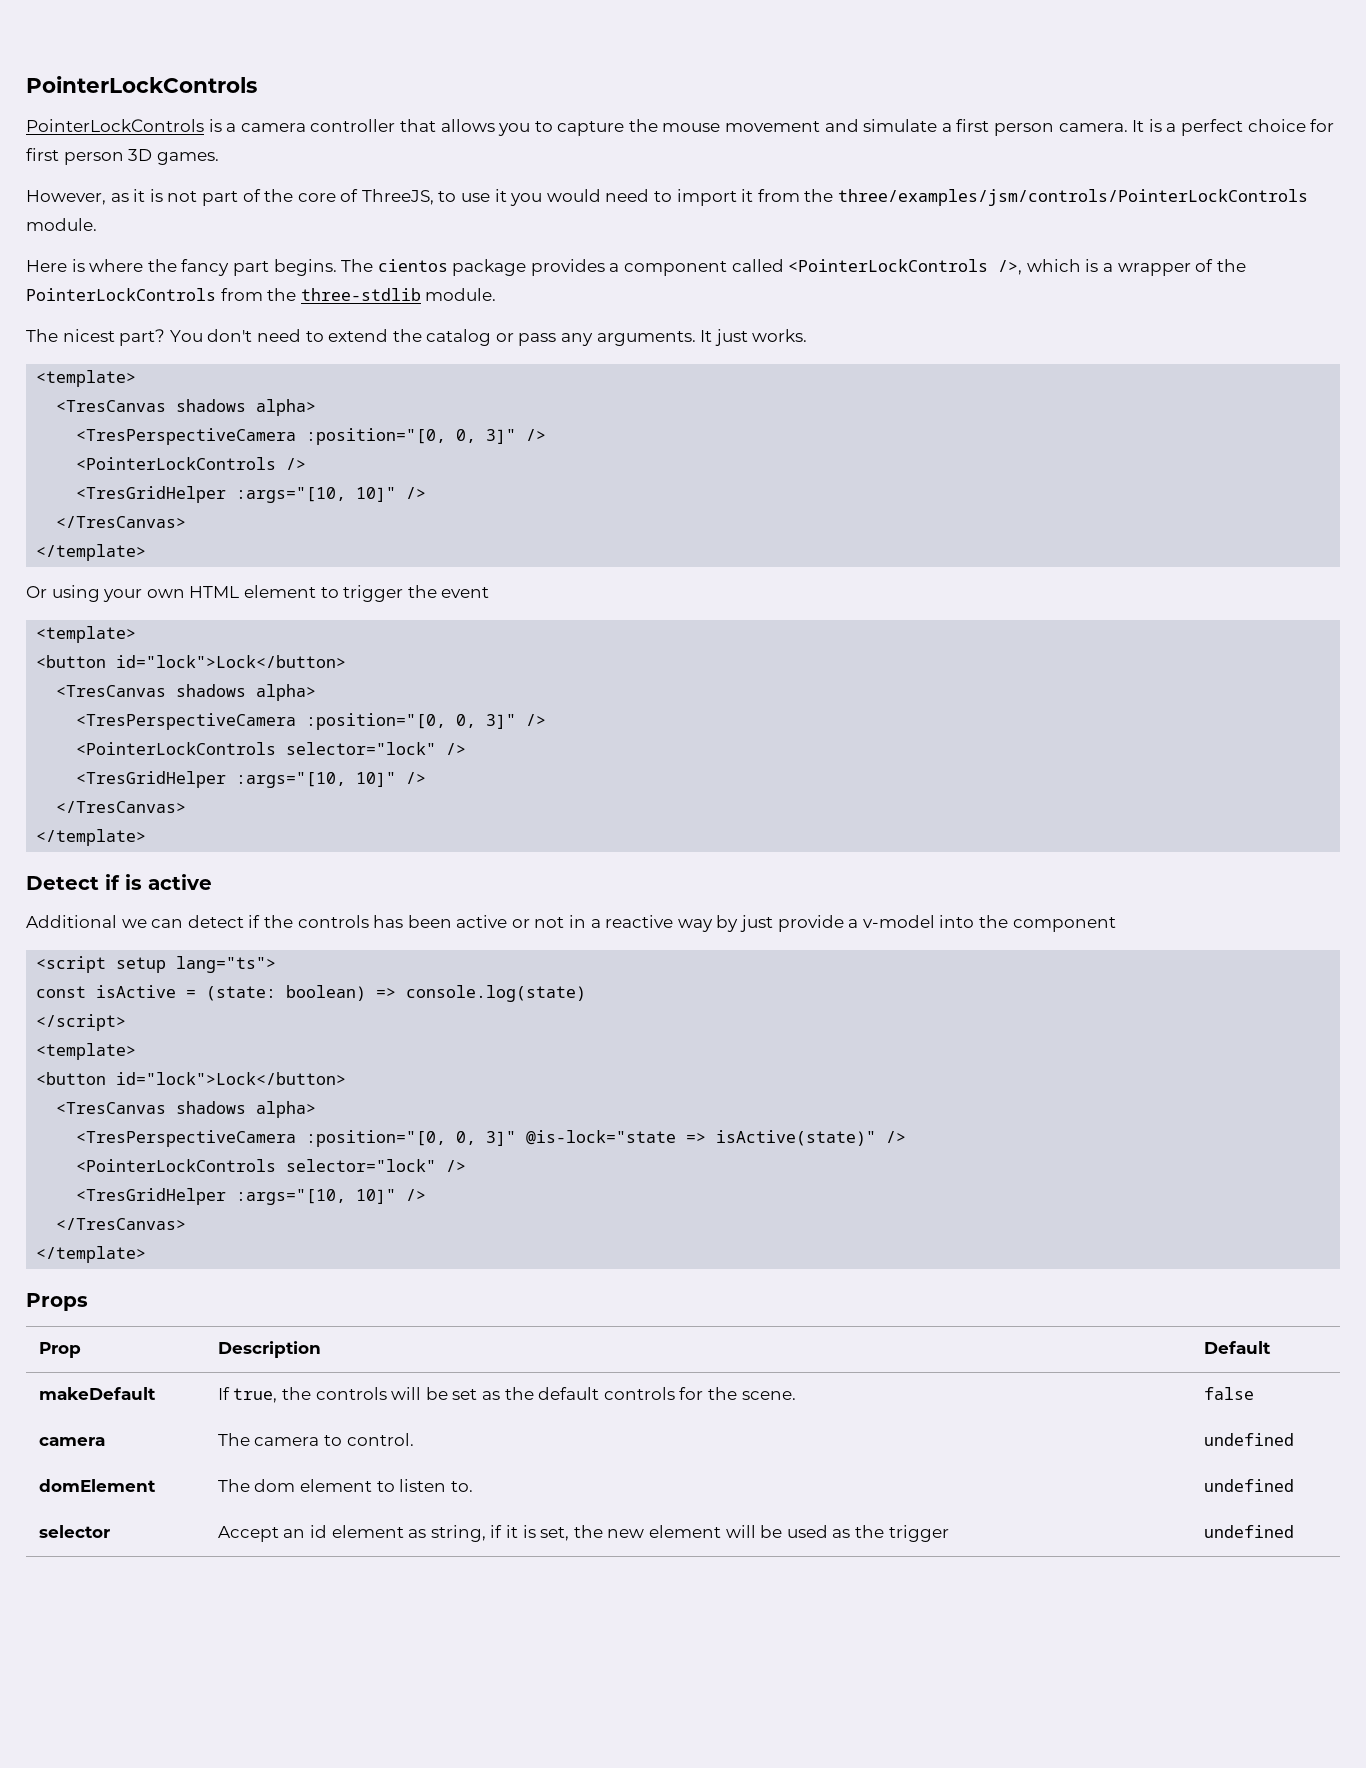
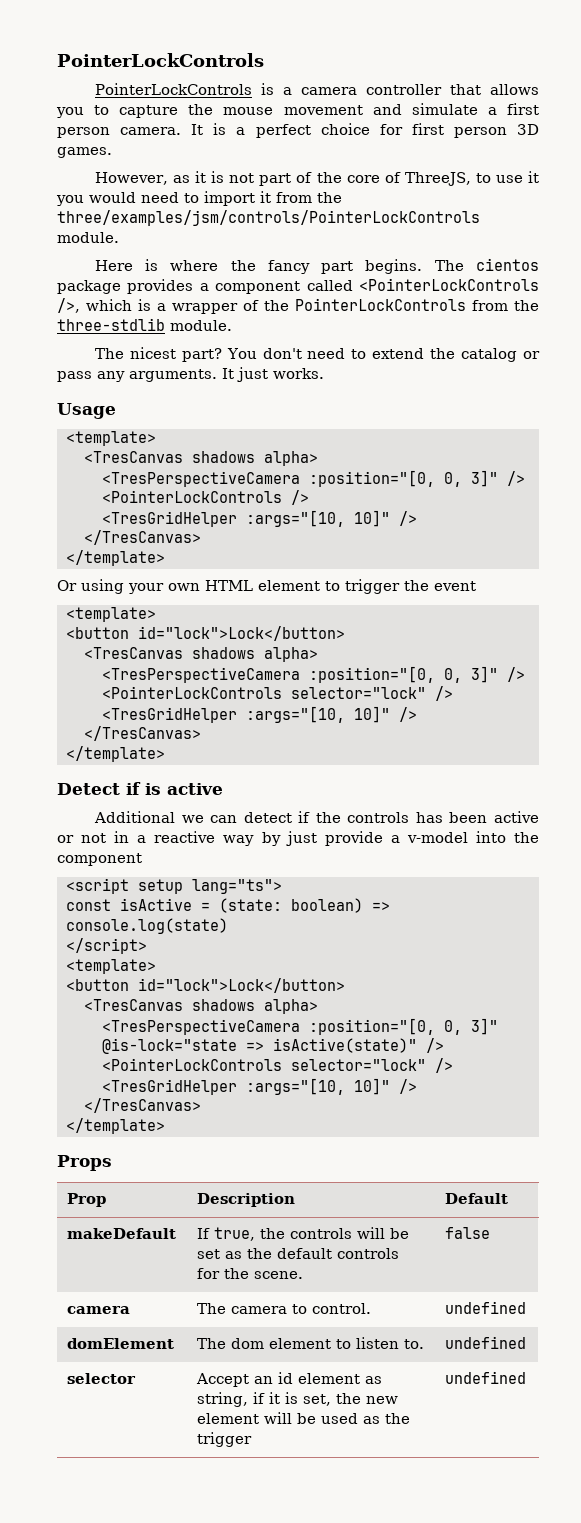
+ Usage

